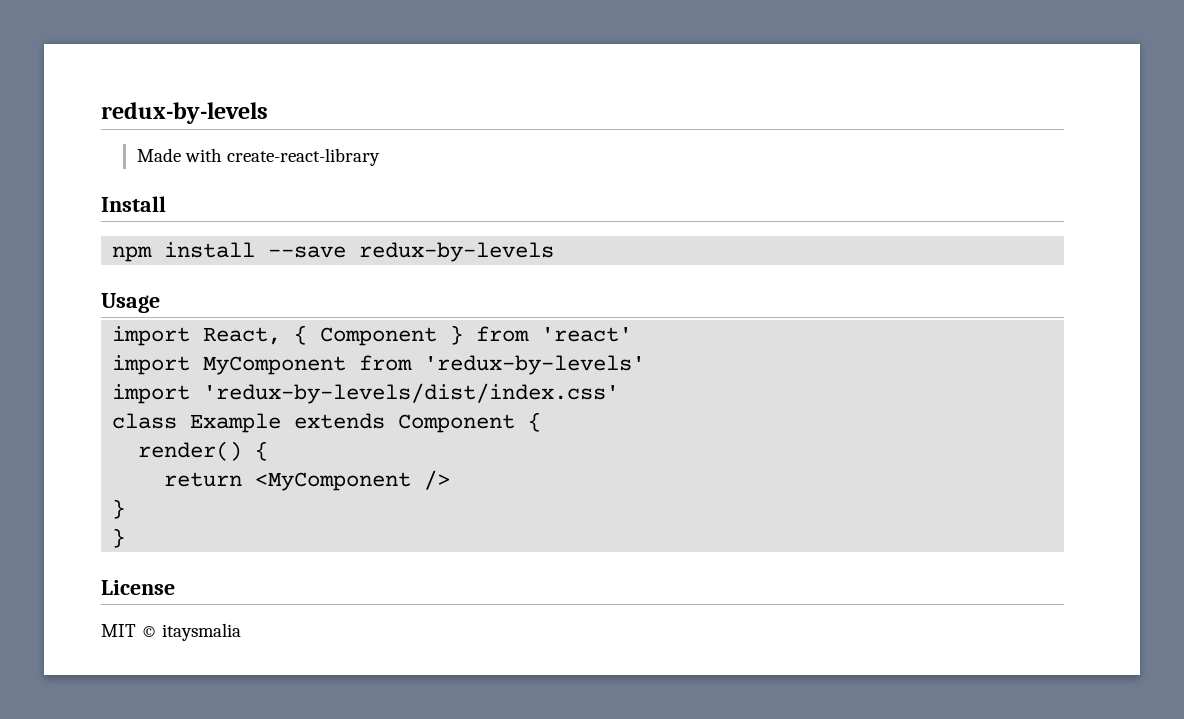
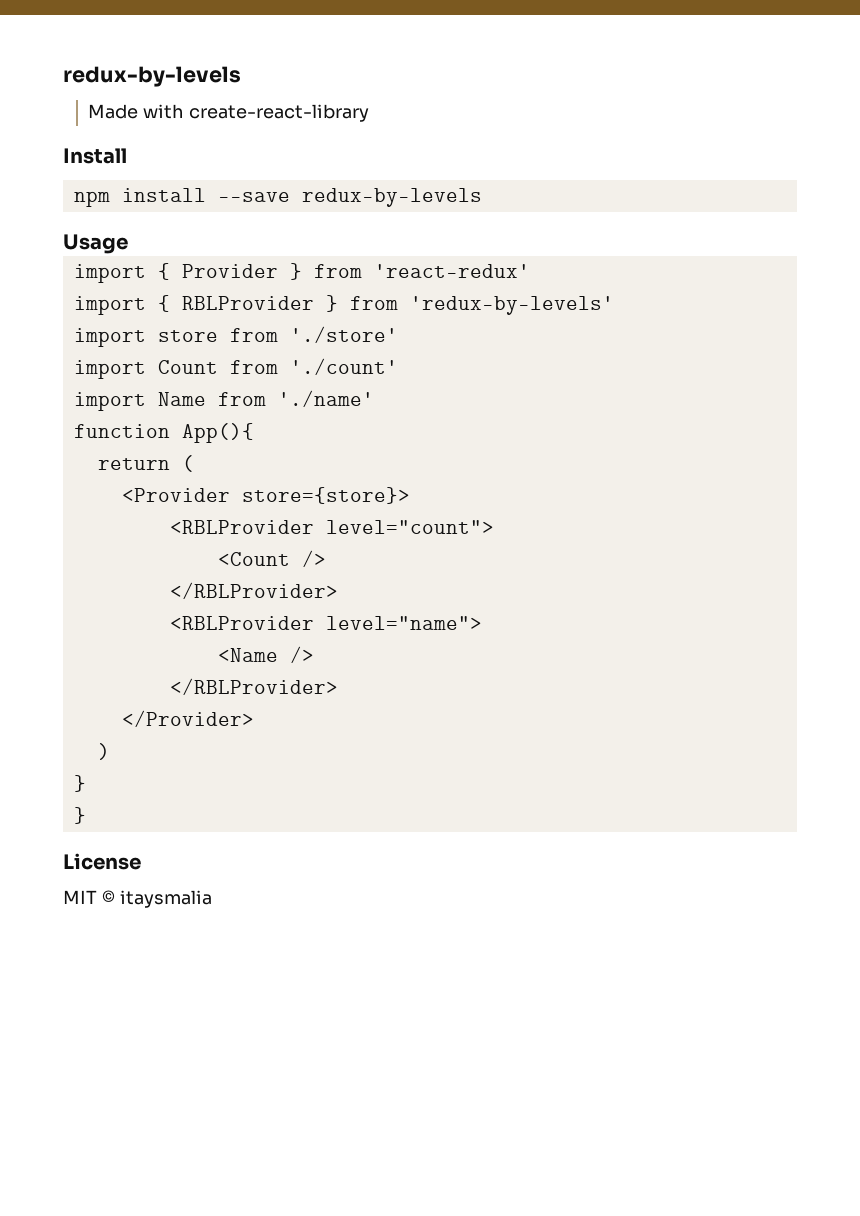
- import React, { Component } from 'react'
- import MyComponent from 'redux-by-levels'
+ import { Provider } from 'react-redux'
+ import { RBLProvider } from 'redux-by-levels'
- import 'redux-by-levels/dist/index.css'
- class Example extends Component {
- render() {
- return <MyComponent />
+ import store from './store'
+ import Count from './count'
+ import Name from './name'
+ function App(){
+ return (
+ <Provider store={store}>
+ <RBLProvider level="count">
+ <Count />
+ </RBLProvider>
+ <RBLProvider level="name">
+ <Name />
+ </RBLProvider>
+ </Provider>
+ )

